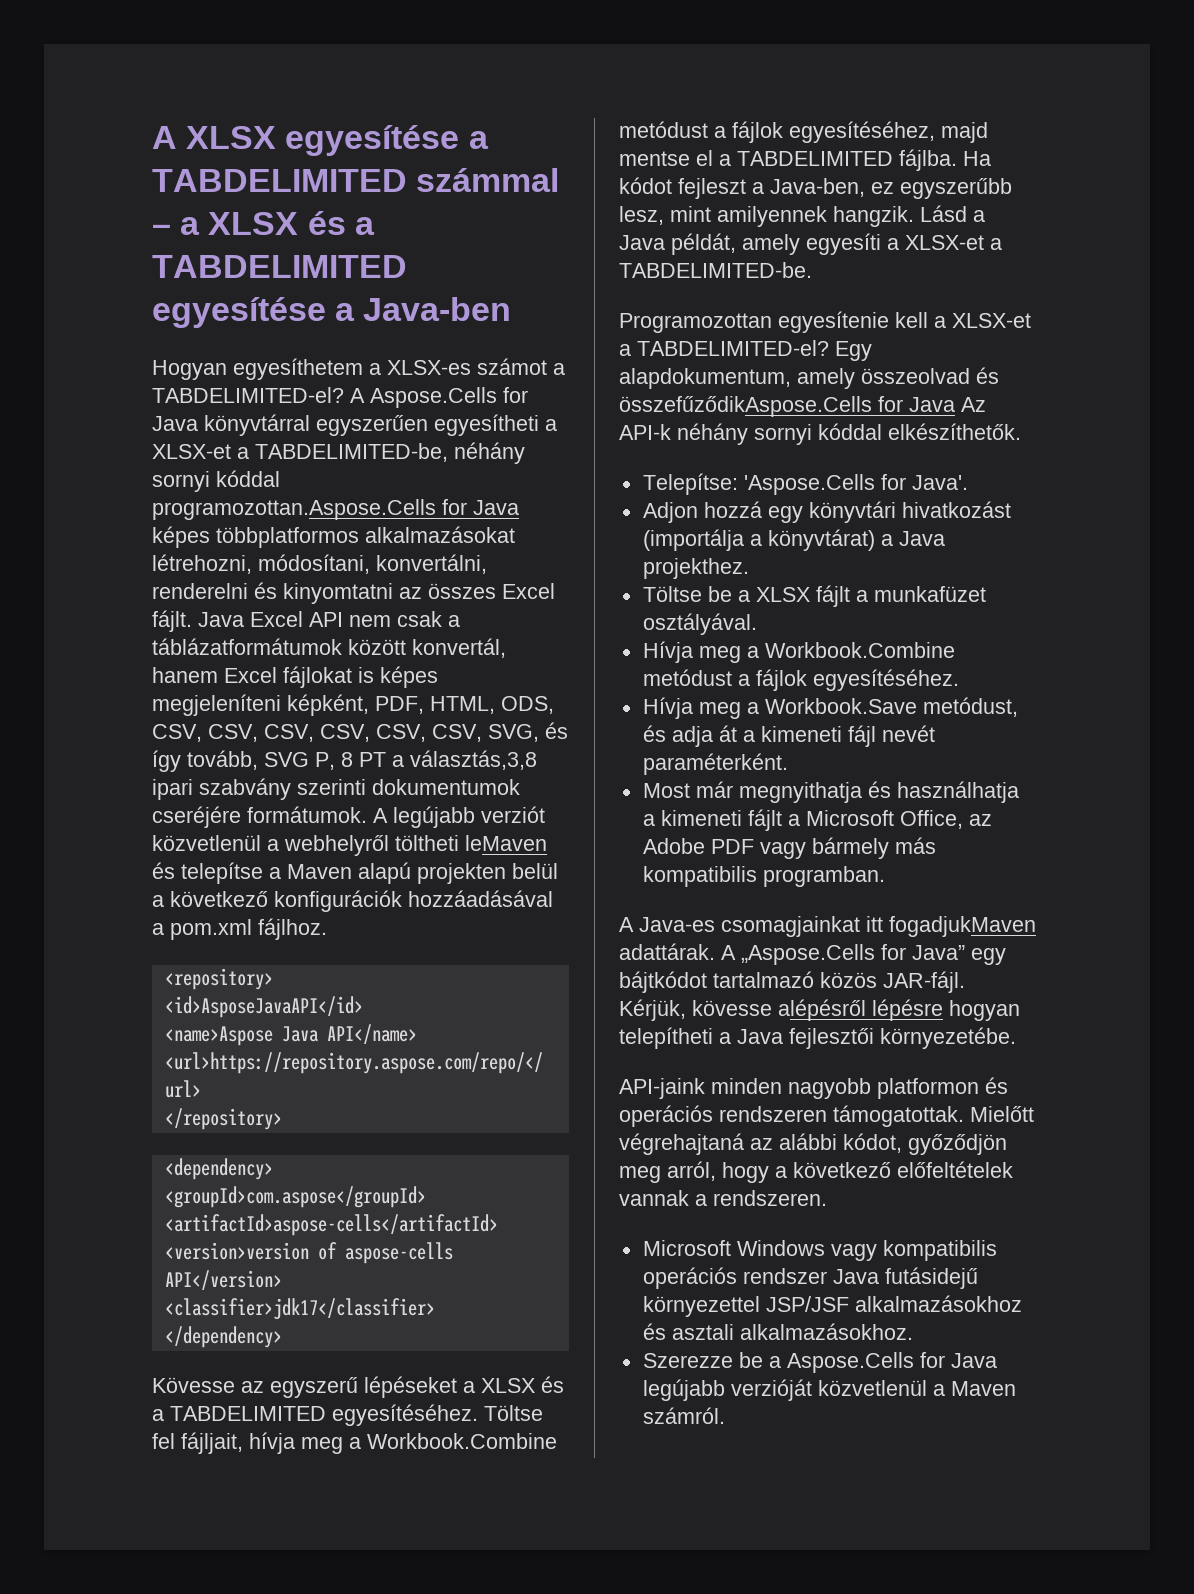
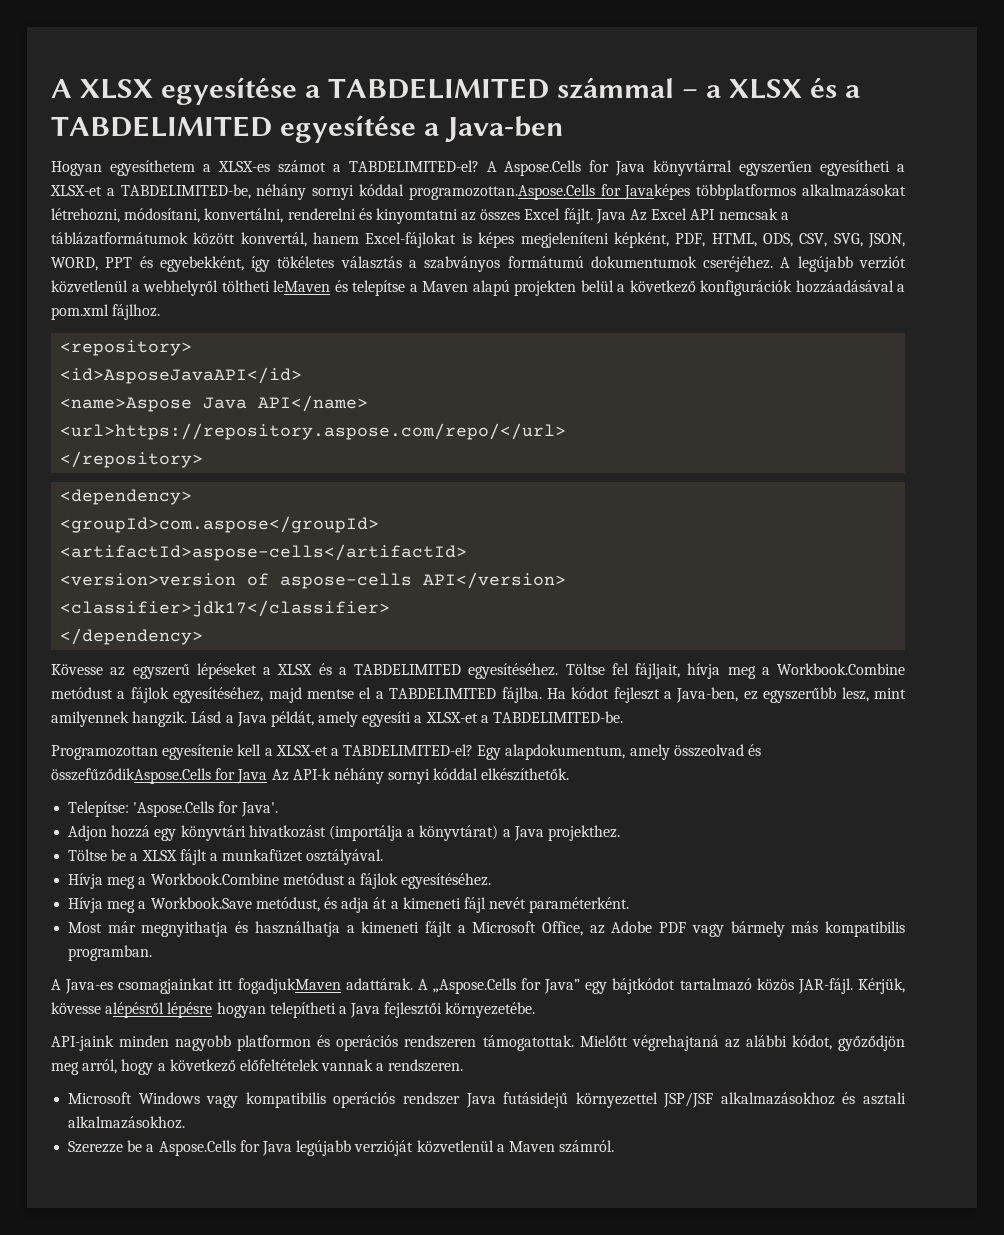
- A Aspose.Cells for Java könyvtárral egyszerűen egyesítheti a XLSX-et a TABDELIMITED-be, néhány sornyi kóddal programozottan.Aspose.Cells for Java képes többplatformos alkalmazásokat létrehozni, módosítani, konvertálni, renderelni és kinyomtatni az összes Excel fájlt.
+ A Aspose.Cells for Java könyvtárral egyszerűen egyesítheti a XLSX-et a TABDELIMITED-be, néhány sornyi kóddal programozottan.Aspose.Cells for Javaképes többplatformos alkalmazásokat létrehozni, módosítani, konvertálni, renderelni és kinyomtatni az összes Excel fájlt.
- Java Excel API nem csak a táblázatformátumok között konvertál, hanem Excel fájlokat is képes megjeleníteni képként, PDF, HTML, ODS, CSV, CSV, CSV, CSV, CSV, CSV, SVG, és így tovább, SVG P, 8 PT a választás,3,8 ipari szabvány szerinti dokumentumok cseréjére formátumok.
+ Java Az Excel API nemcsak a táblázatformátumok között konvertál, hanem Excel-fájlokat is képes megjeleníteni képként, PDF, HTML, ODS, CSV, SVG, JSON, WORD, PPT és egyebekként, így tökéletes választás a szabványos formátumú dokumentumok cseréjéhez.

